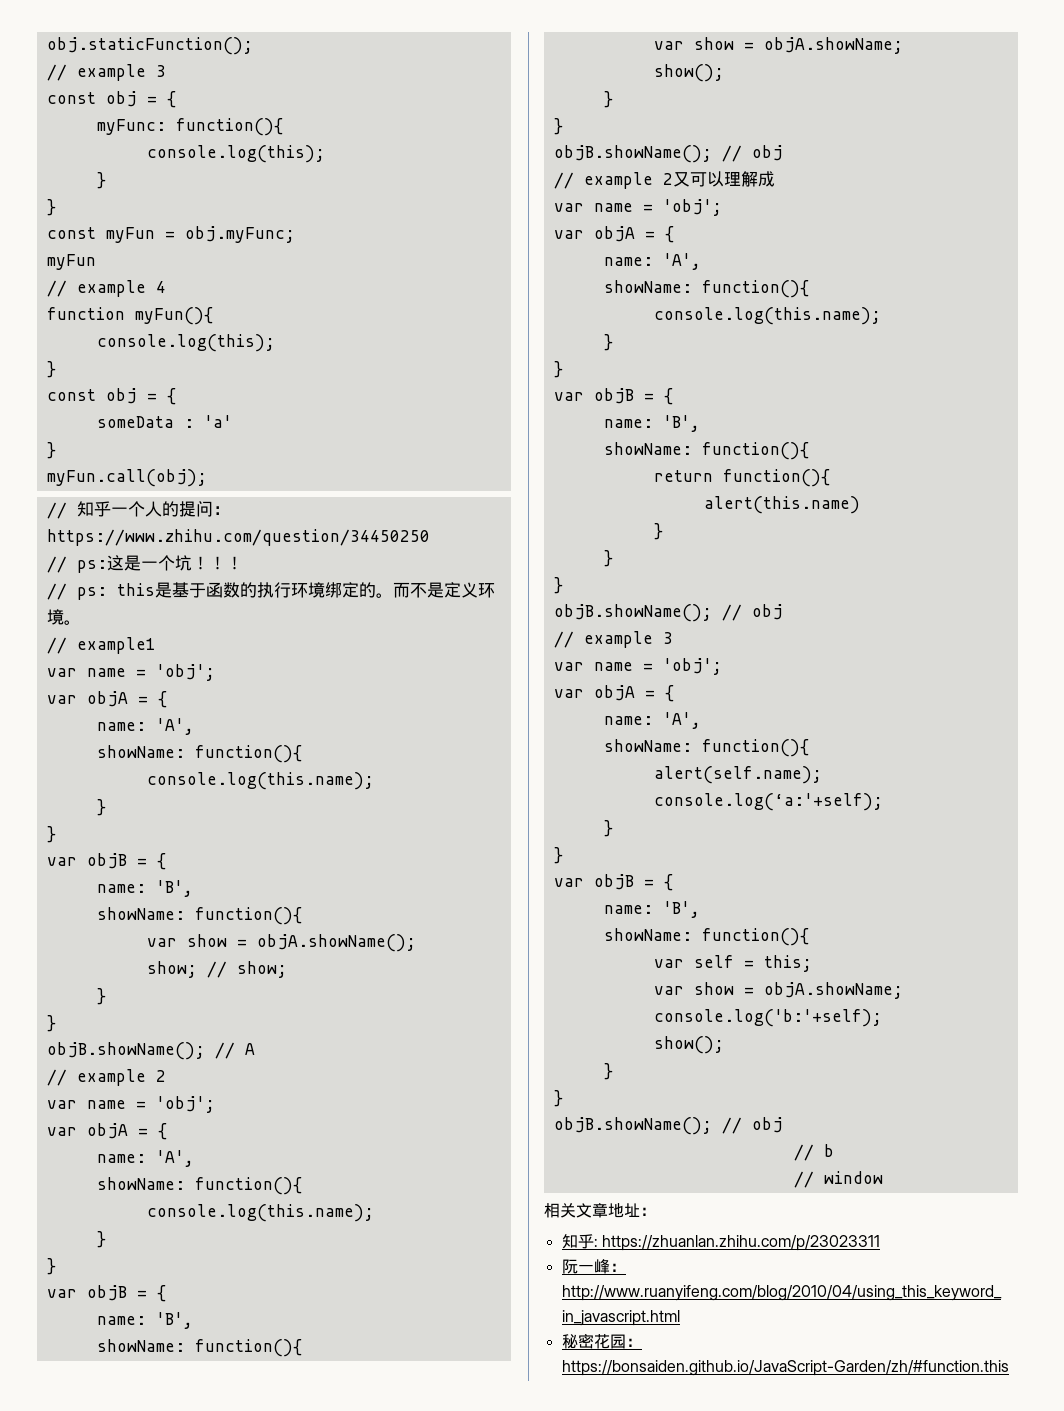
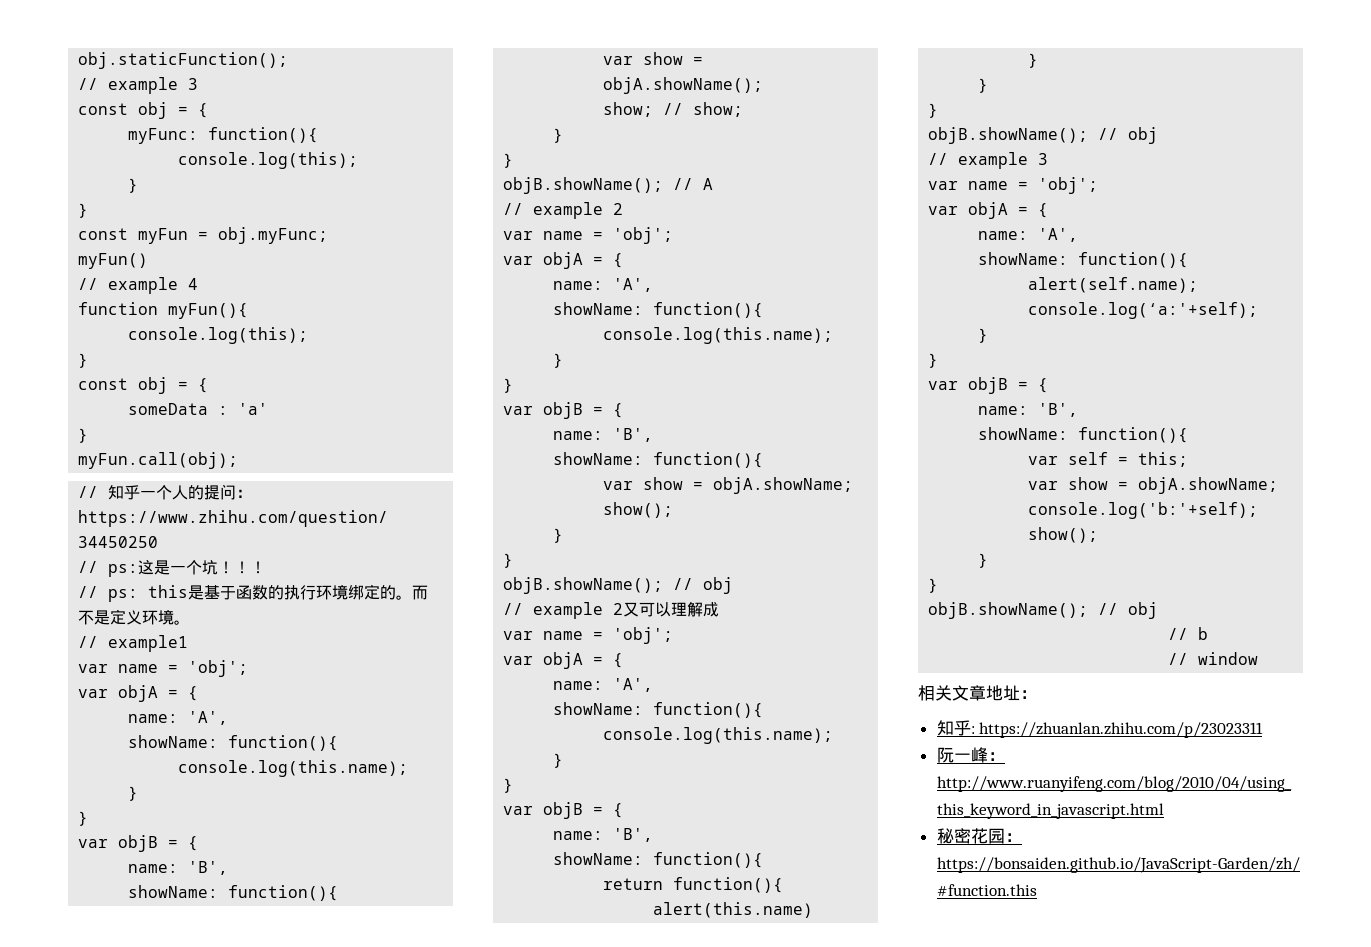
  const myFun = obj.myFunc;
- myFun
+ myFun()

